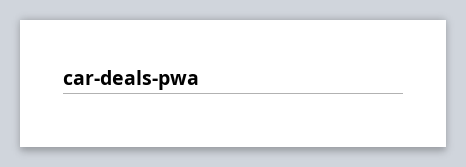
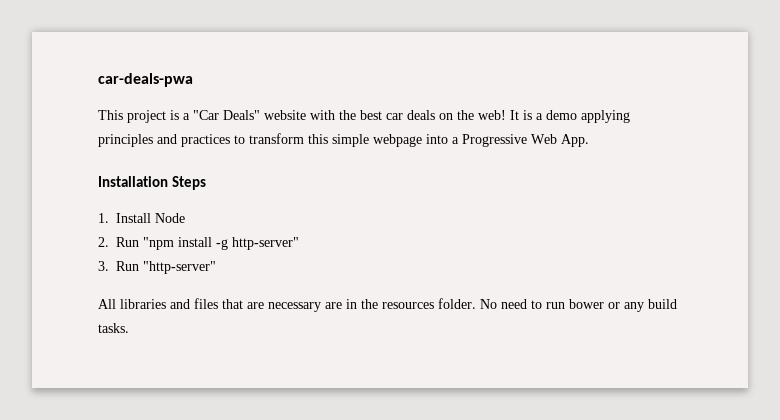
+ This project is a "Car Deals" website with the best car deals on the web! It is a demo applying principles and practices to transform this simple webpage into a Progressive Web App.
+ Installation Steps
+ 1. Install Node
+ 2. Run "npm install -g http-server"
+ 3. Run "http-server"
+ All libraries and files that are necessary are in the resources folder. No need to run bower or any build tasks.

